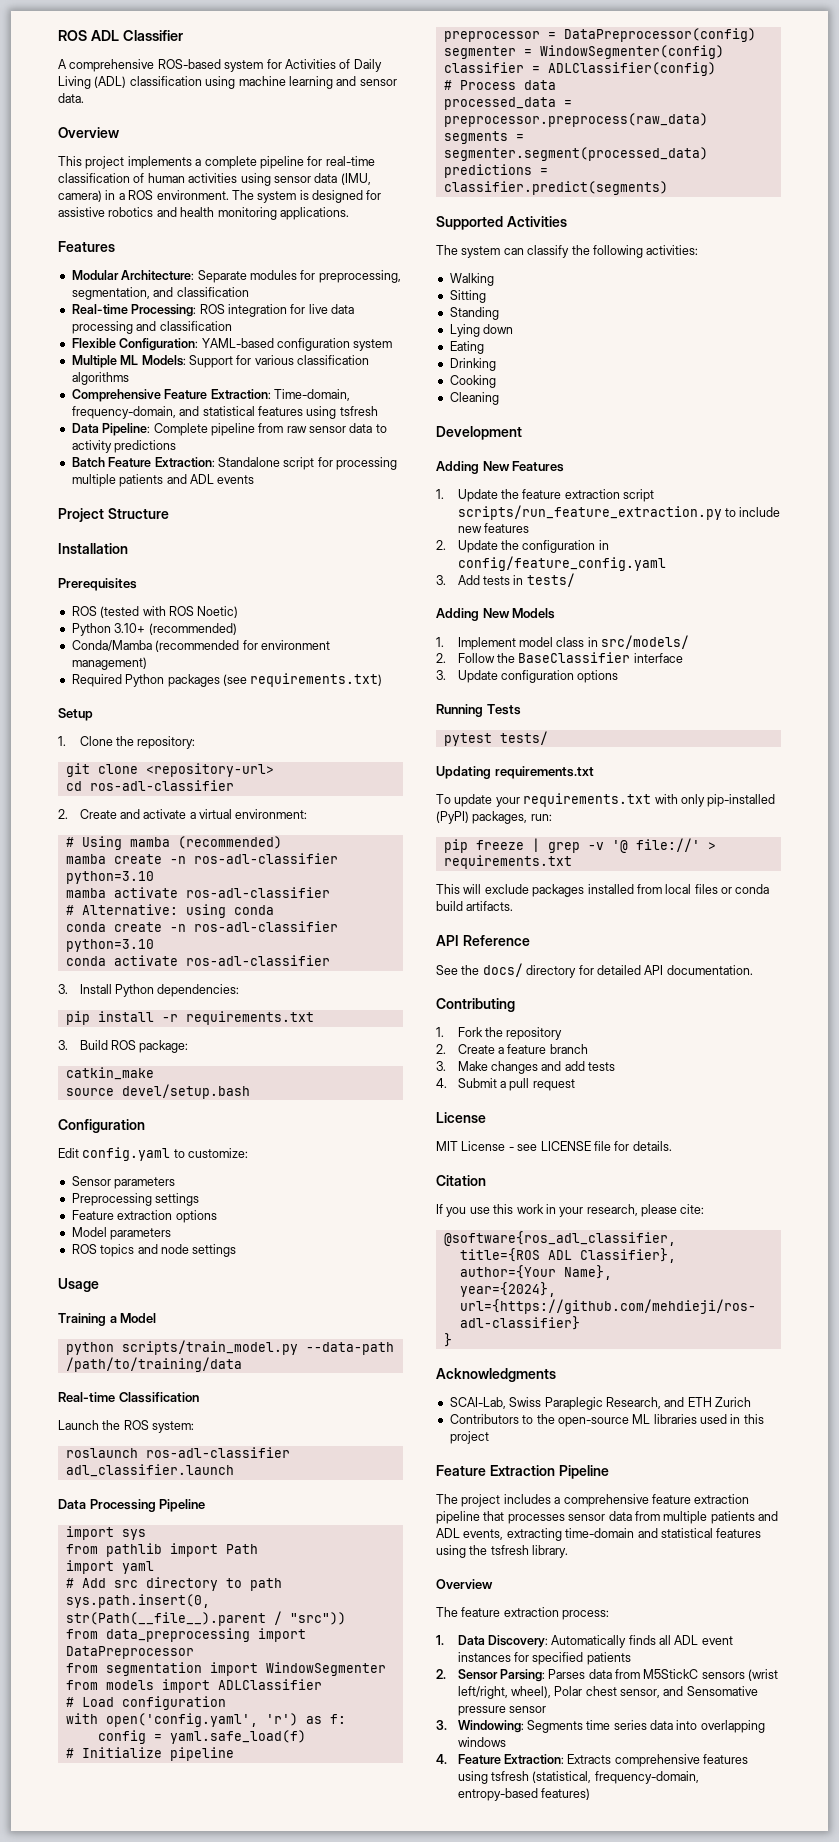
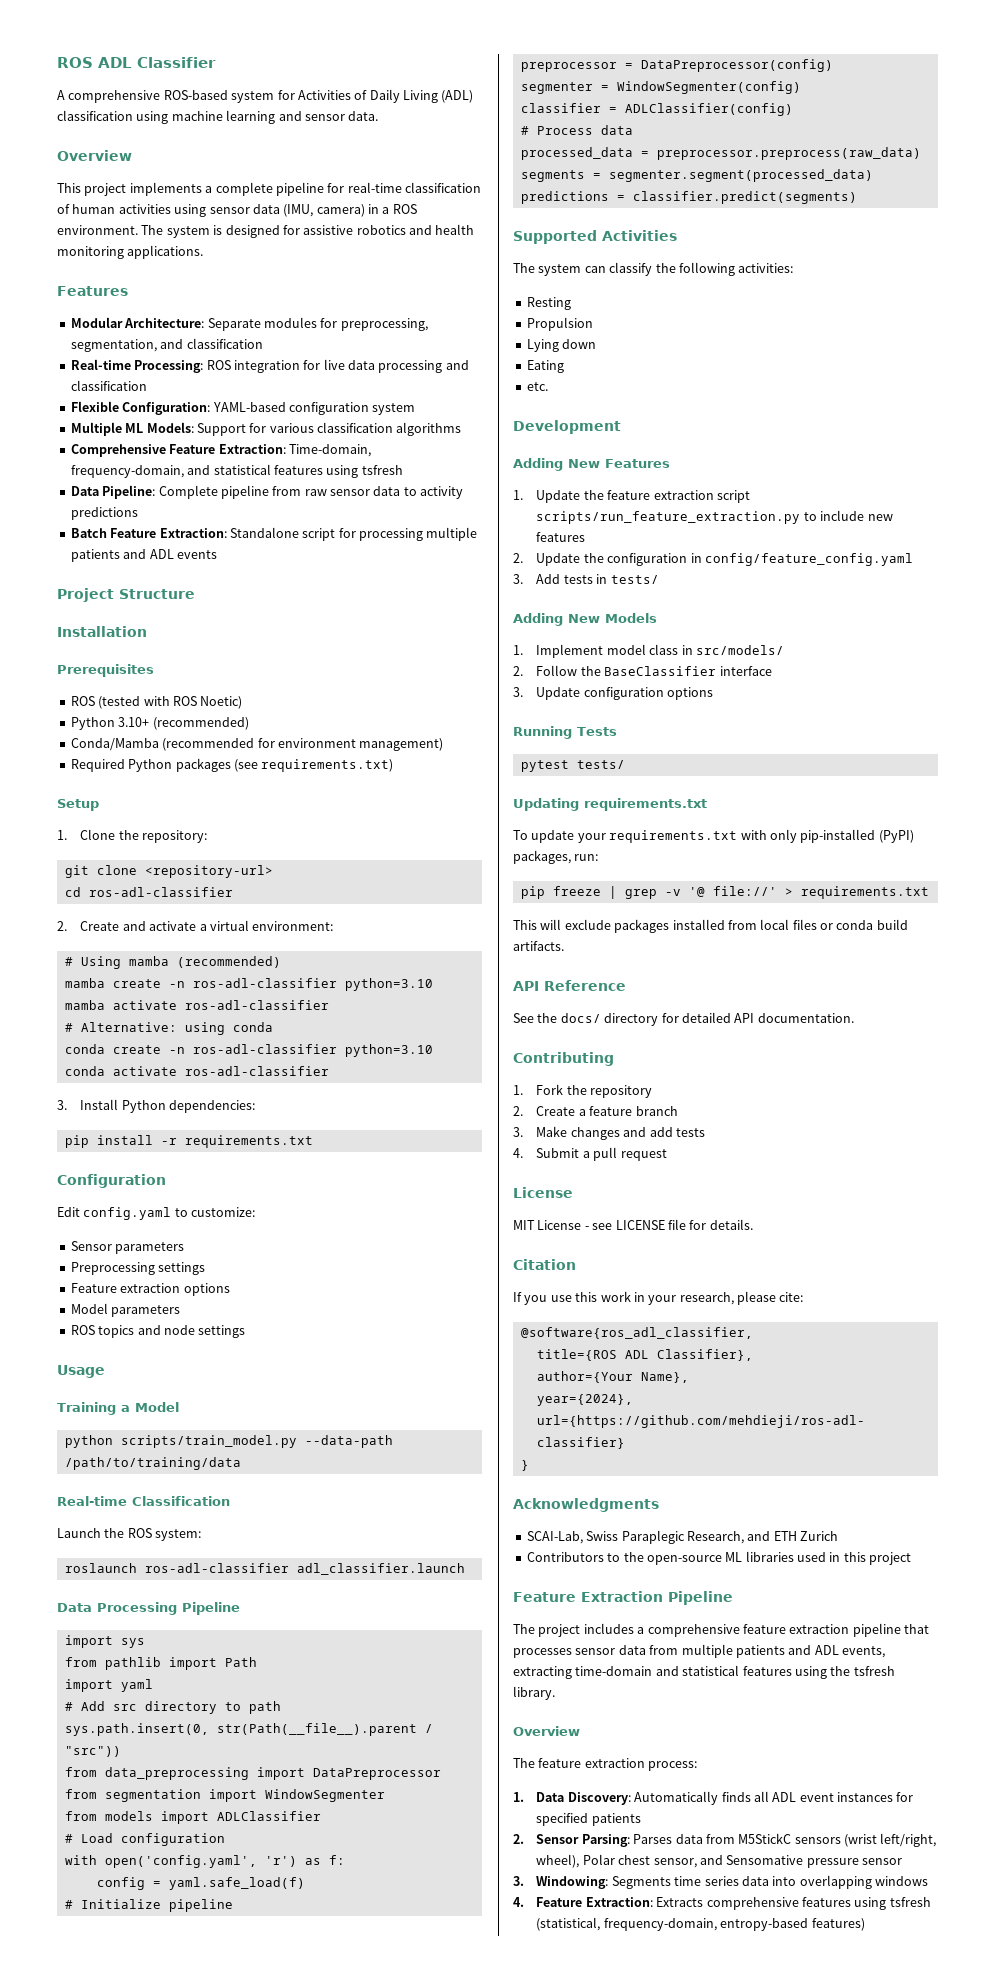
- 3. Build ROS package:
- catkin_make
- source devel/setup.bash
- Walking
- Sitting
- Standing
+ Resting
+ Propulsion
- Drinking
- Cooking
- Cleaning
+ etc.

